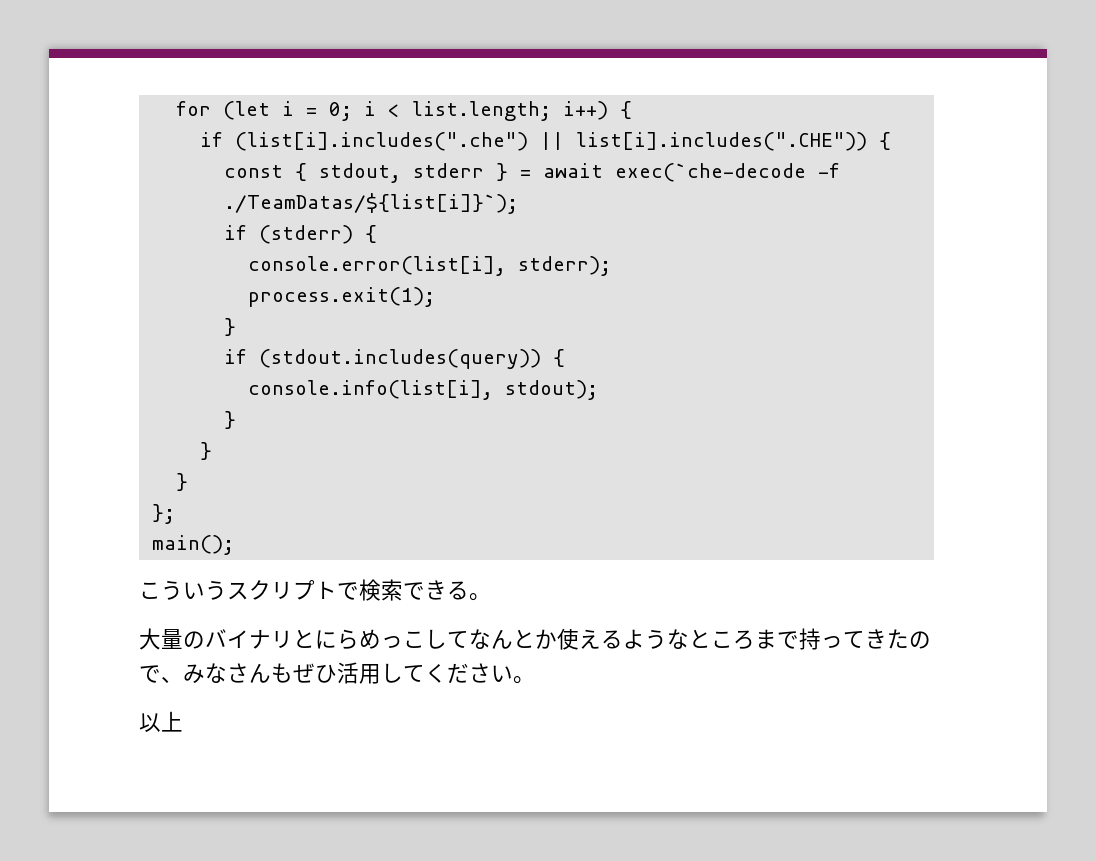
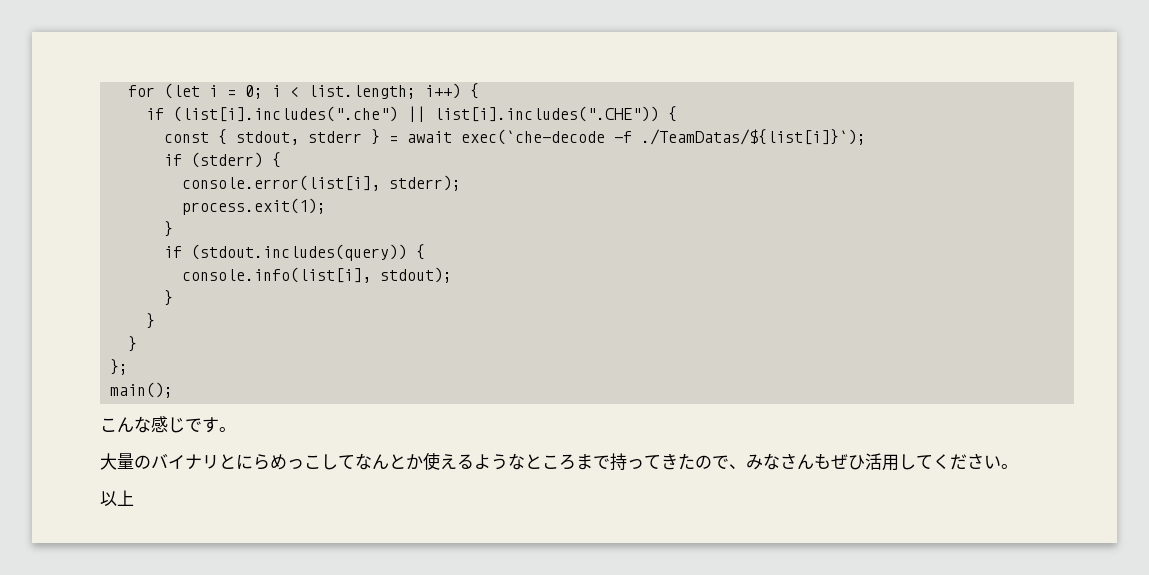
- こういうスクリプトで検索できる。
+ こんな感じです。

